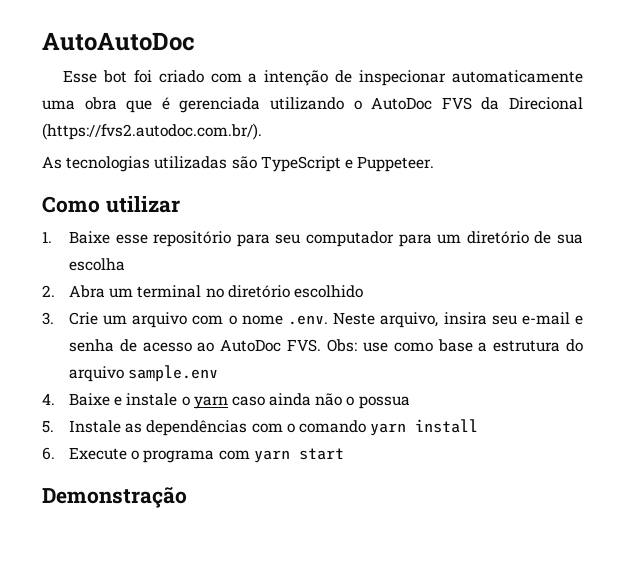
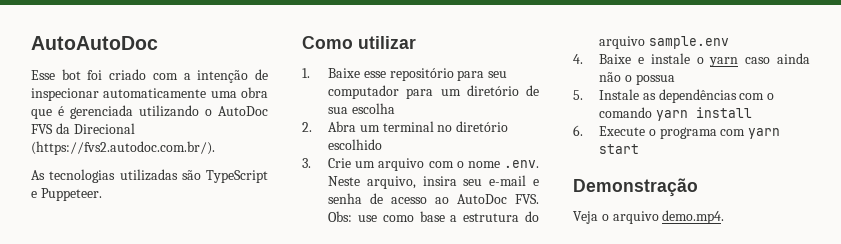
+ Veja o arquivo demo.mp4.

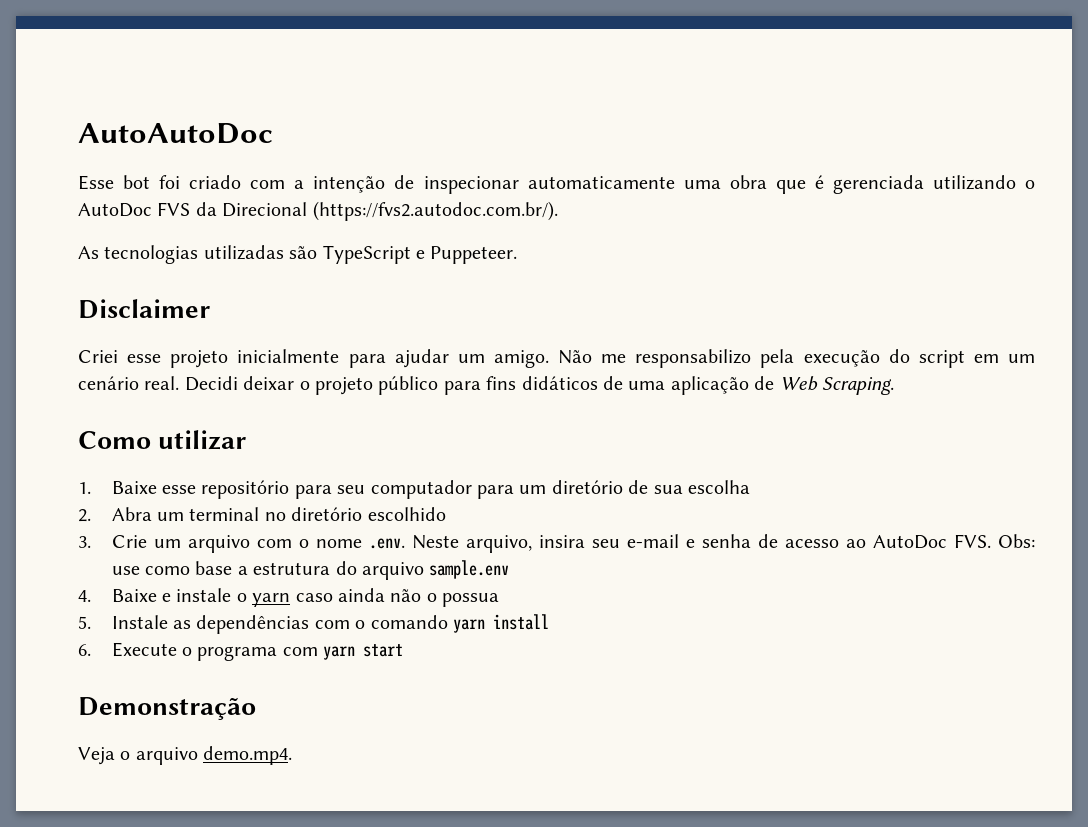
+ Disclaimer
+ Criei esse projeto inicialmente para ajudar um amigo. Não me responsabilizo pela execução do script em um cenário real. Decidi deixar o projeto público para fins didáticos de uma aplicação de Web Scraping.

